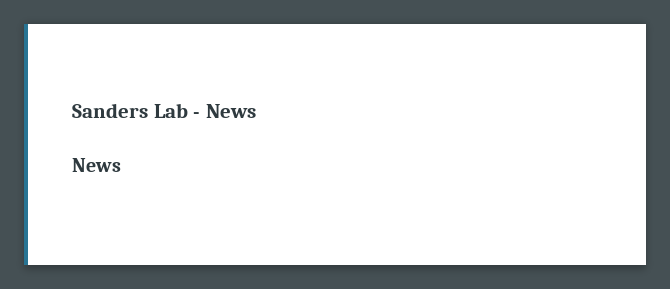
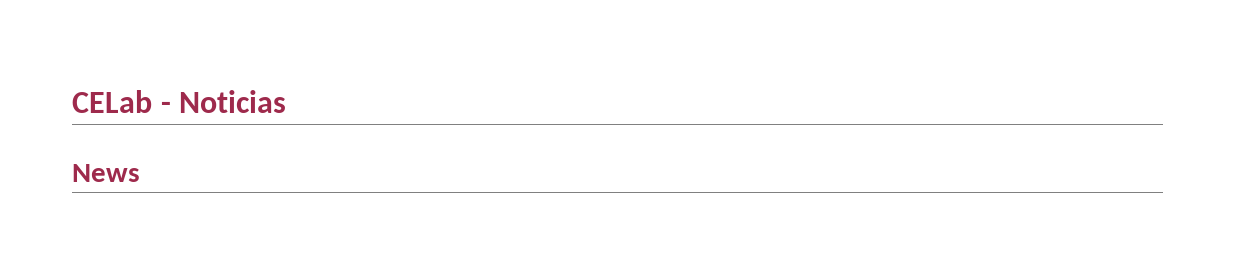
- Sanders Lab - News
+ CELab - Noticias

